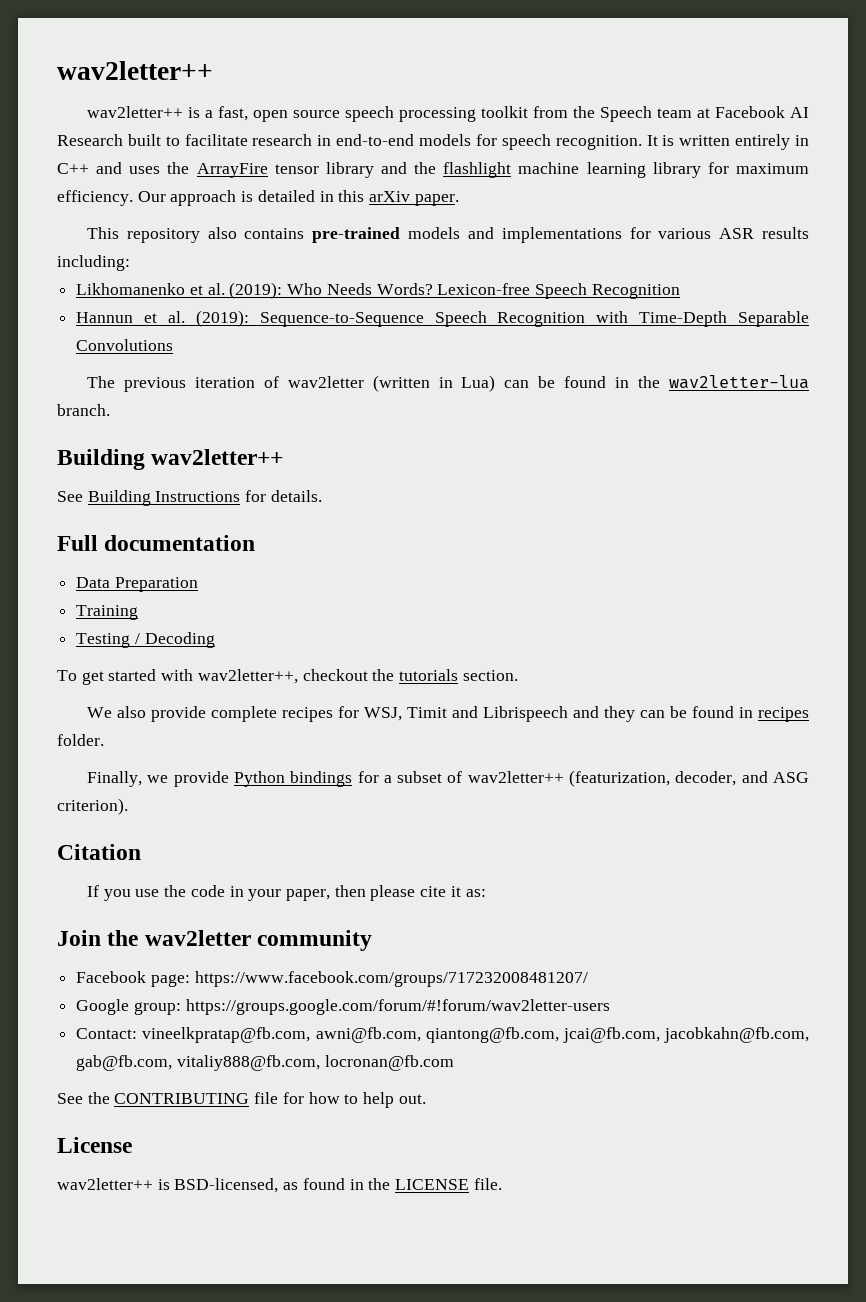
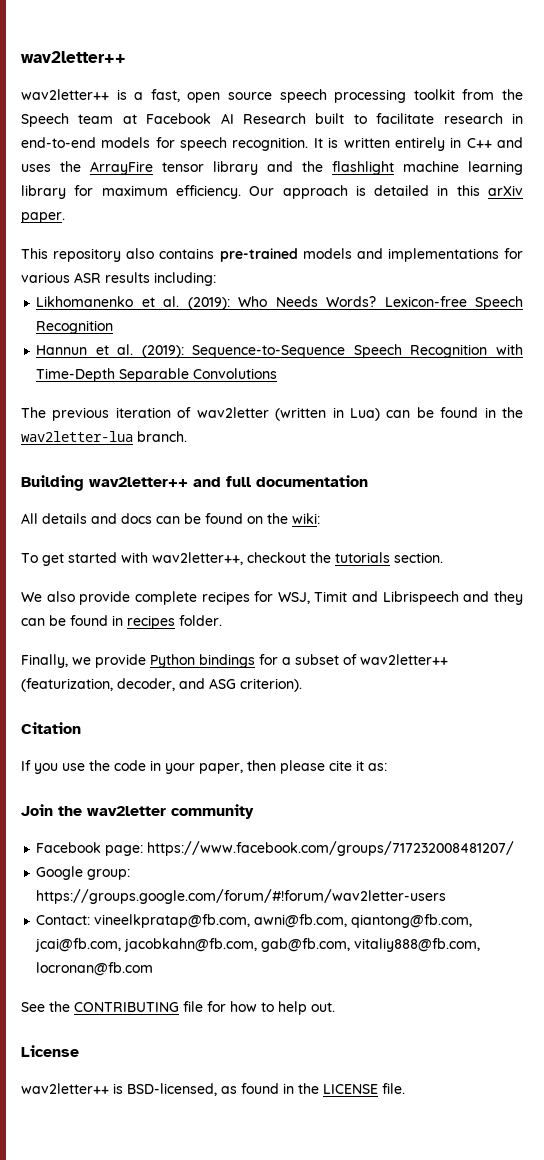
- Building wav2letter++
- See Building Instructions for details.
- Full documentation
- Data Preparation
- Training
- Testing / Decoding
+ Building wav2letter++ and full documentation
+ All details and docs can be found on the wiki:

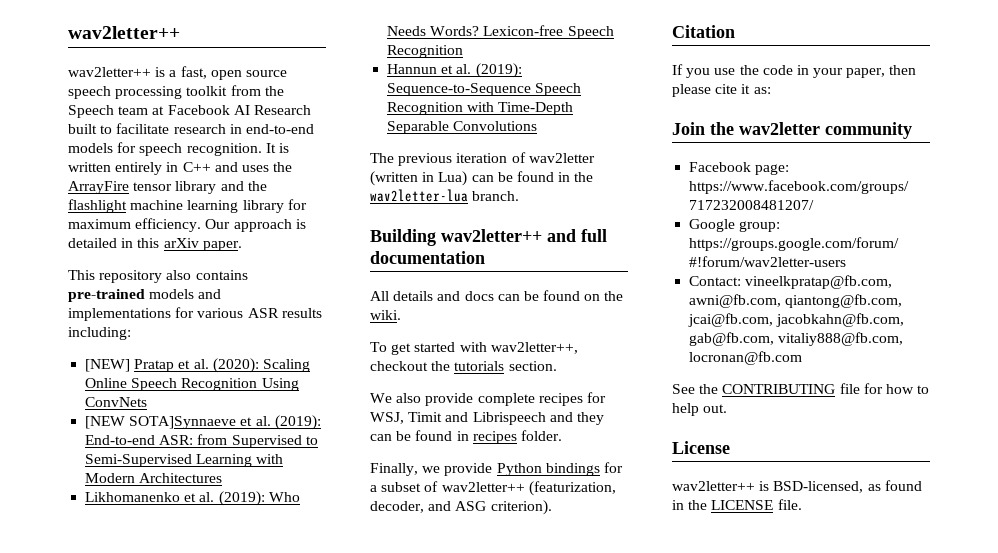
+ [NEW] Pratap et al. (2020): Scaling Online Speech Recognition Using ConvNets
+ [NEW SOTA]Synnaeve et al. (2019): End-to-end ASR: from Supervised to Semi-Supervised Learning with Modern Architectures
- All details and docs can be found on the wiki:
+ All details and docs can be found on the wiki.

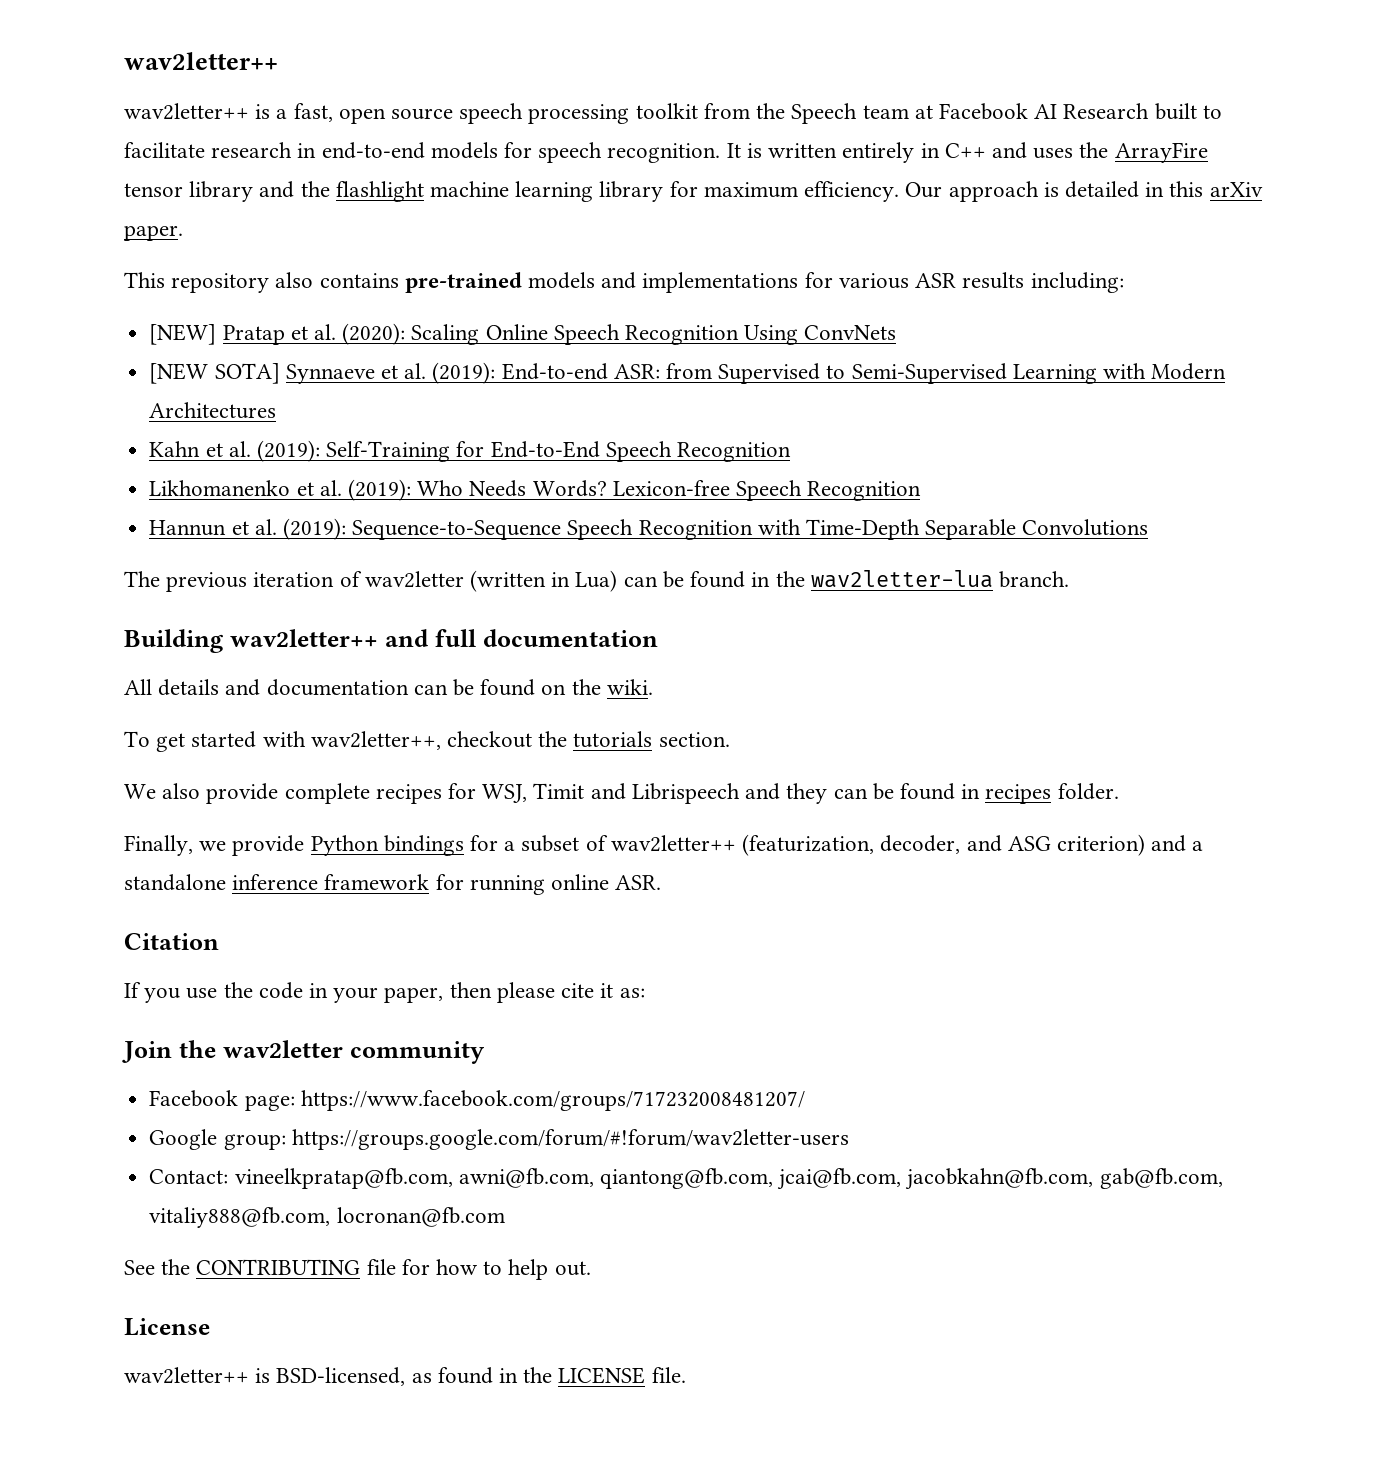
- [NEW SOTA]Synnaeve et al. (2019): End-to-end ASR: from Supervised to Semi-Supervised Learning with Modern Architectures
+ [NEW SOTA] Synnaeve et al. (2019): End-to-end ASR: from Supervised to Semi-Supervised Learning with Modern Architectures
+ Kahn et al. (2019): Self-Training for End-to-End Speech Recognition
- All details and docs can be found on the wiki.
+ All details and documentation can be found on the wiki.
- Finally, we provide Python bindings for a subset of wav2letter++ (featurization, decoder, and ASG criterion).
+ Finally, we provide Python bindings for a subset of wav2letter++ (featurization, decoder, and ASG criterion) and a standalone inference framework for running online ASR.

